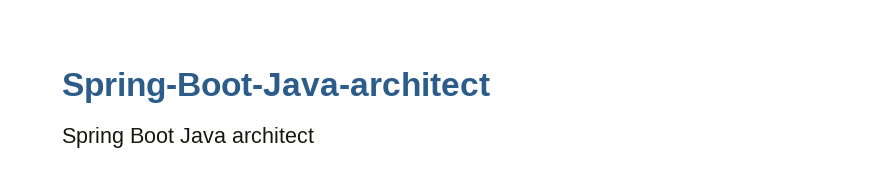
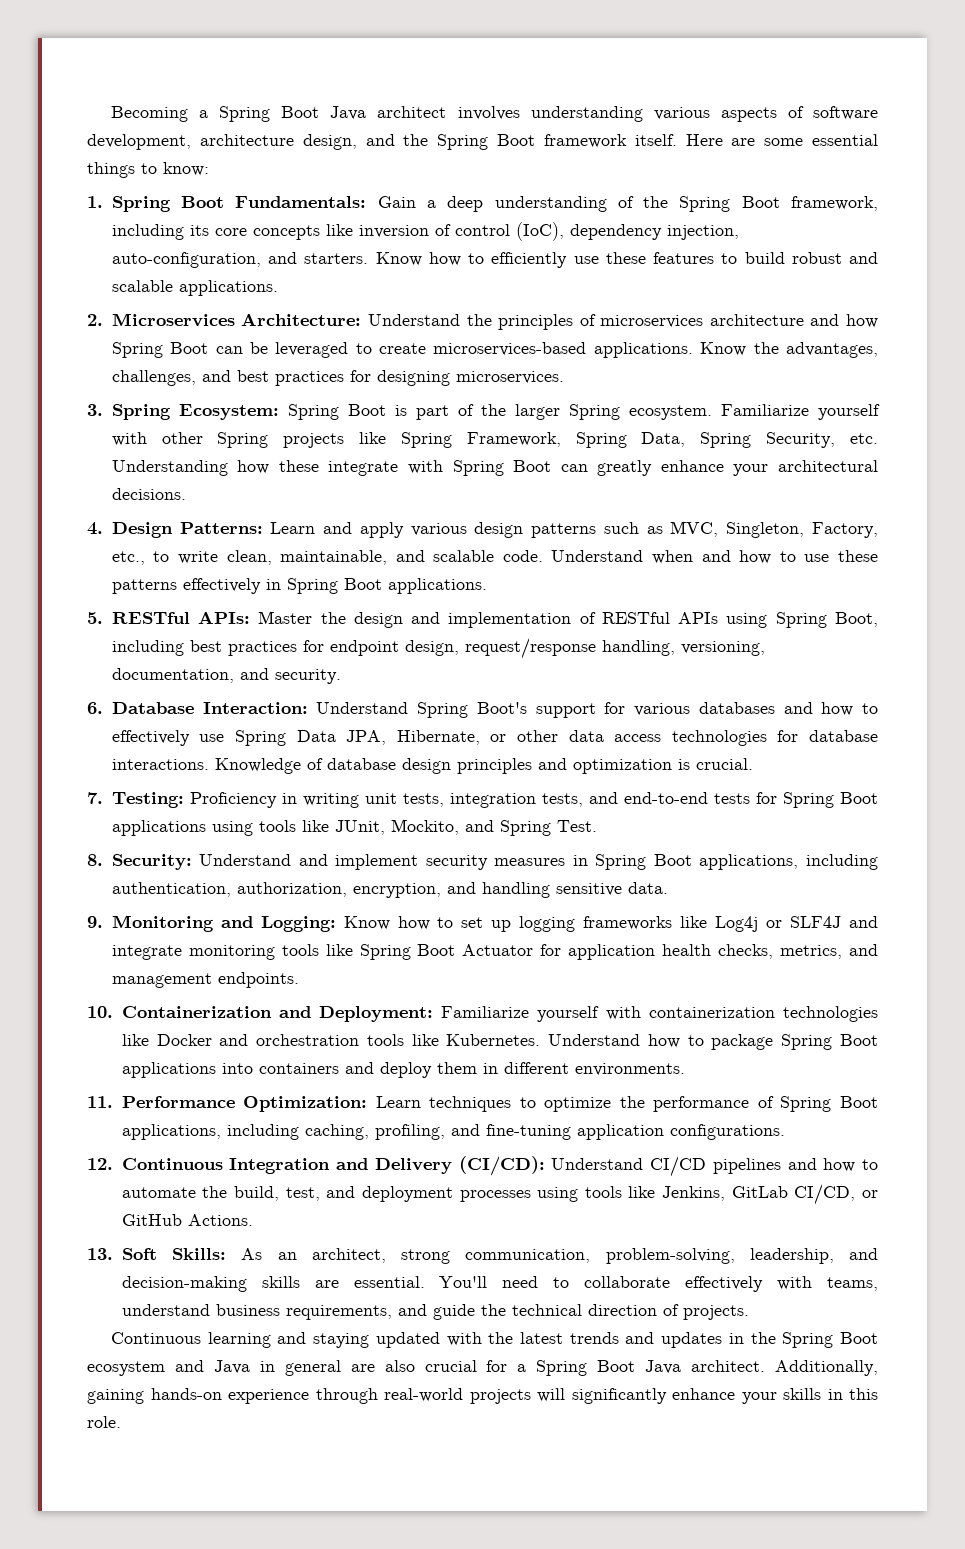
- Spring-Boot-Java-architect
- Spring Boot Java architect
+ Becoming a Spring Boot Java architect involves understanding various aspects of software development, architecture design, and the Spring Boot framework itself. Here are some essential things to know:
+ 1. Spring Boot Fundamentals: Gain a deep understanding of the Spring Boot framework, including its core concepts like inversion of control (IoC), dependency injection, auto-configuration, and starters. Know how to efficiently use these features to build robust and scalable applications.
+ 2. Microservices Architecture: Understand the principles of microservices architecture and how Spring Boot can be leveraged to create microservices-based applications. Know the advantages, challenges, and best practices for designing microservices.
+ 3. Spring Ecosystem: Spring Boot is part of the larger Spring ecosystem. Familiarize yourself with other Spring projects like Spring Framework, Spring Data, Spring Security, etc. Understanding how these integrate with Spring Boot can greatly enhance your architectural decisions.
+ 4. Design Patterns: Learn and apply various design patterns such as MVC, Singleton, Factory, etc., to write clean, maintainable, and scalable code. Understand when and how to use these patterns effectively in Spring Boot applications.
+ 5. RESTful APIs: Master the design and implementation of RESTful APIs using Spring Boot, including best practices for endpoint design, request/response handling, versioning, documentation, and security.
+ 6. Database Interaction: Understand Spring Boot's support for various databases and how to effectively use Spring Data JPA, Hibernate, or other data access technologies for database interactions. Knowledge of database design principles and optimization is crucial.
+ 7. Testing: Proficiency in writing unit tests, integration tests, and end-to-end tests for Spring Boot applications using tools like JUnit, Mockito, and Spring Test.
+ 8. Security: Understand and implement security measures in Spring Boot applications, including authentication, authorization, encryption, and handling sensitive data.
+ 9. Monitoring and Logging: Know how to set up logging frameworks like Log4j or SLF4J and integrate monitoring tools like Spring Boot Actuator for application health checks, metrics, and management endpoints.
+ 10. Containerization and Deployment: Familiarize yourself with containerization technologies like Docker and orchestration tools like Kubernetes. Understand how to package Spring Boot applications into containers and deploy them in different environments.
+ 11. Performance Optimization: Learn techniques to optimize the performance of Spring Boot applications, including caching, profiling, and fine-tuning application configurations.
+ 12. Continuous Integration and Delivery (CI/CD): Understand CI/CD pipelines and how to automate the build, test, and deployment processes using tools like Jenkins, GitLab CI/CD, or GitHub Actions.
+ 13. Soft Skills: As an architect, strong communication, problem-solving, leadership, and decision-making skills are essential. You'll need to collaborate effectively with teams, understand business requirements, and guide the technical direction of projects.
+ Continuous learning and staying updated with the latest trends and updates in the Spring Boot ecosystem and Java in general are also crucial for a Spring Boot Java architect. Additionally, gaining hands-on experience through real-world projects will significantly enhance your skills in this role.

